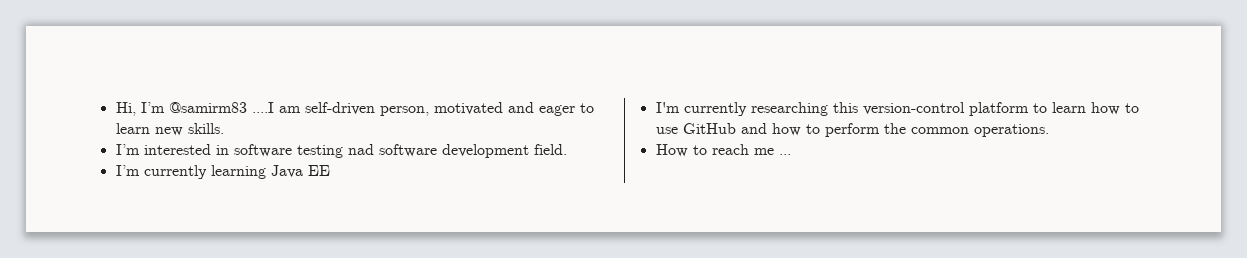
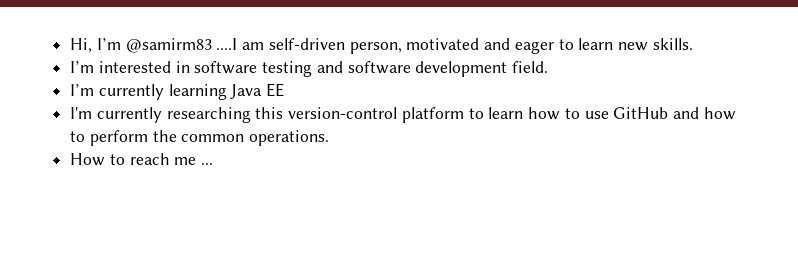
- I’m interested in software testing nad software development field.
+ I’m interested in software testing and software development field.

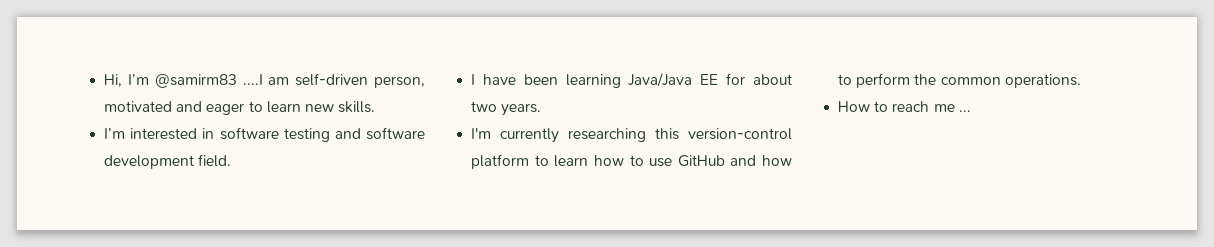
- I’m currently learning Java EE
+ I have been learning Java/Java EE for about two years.

